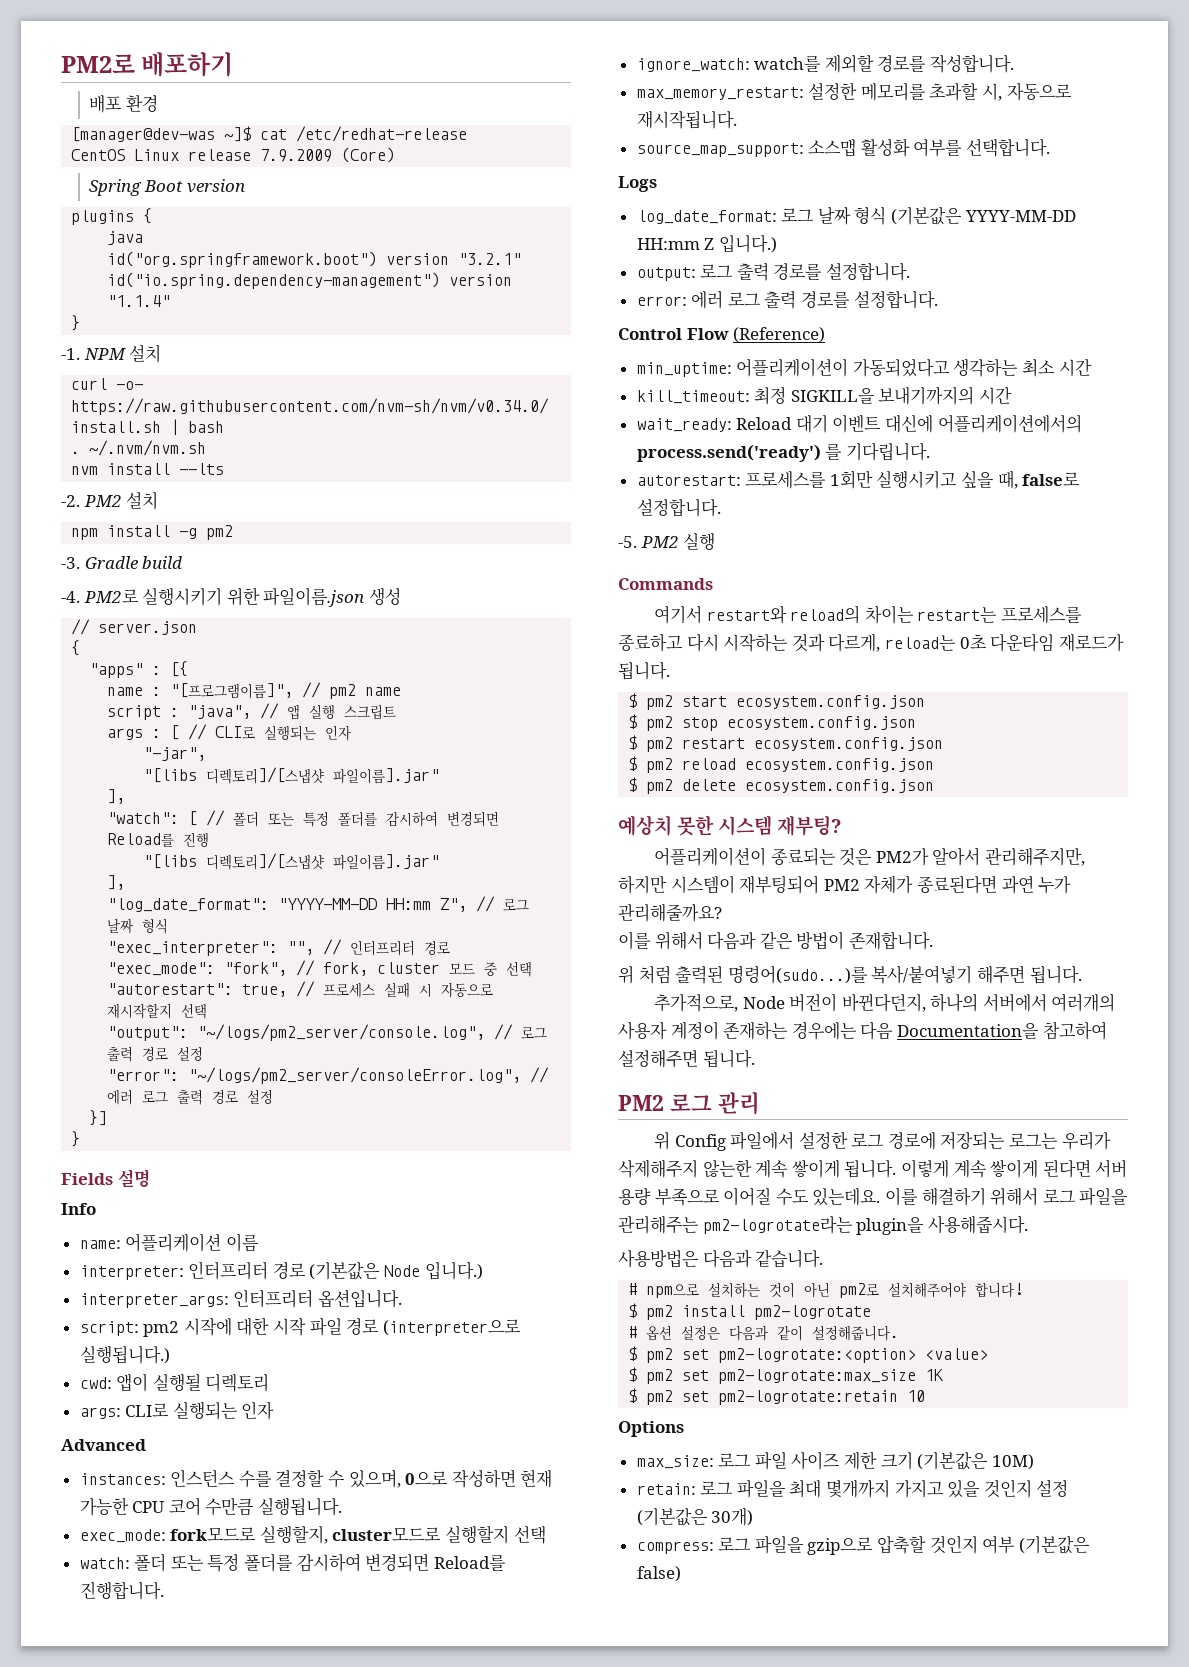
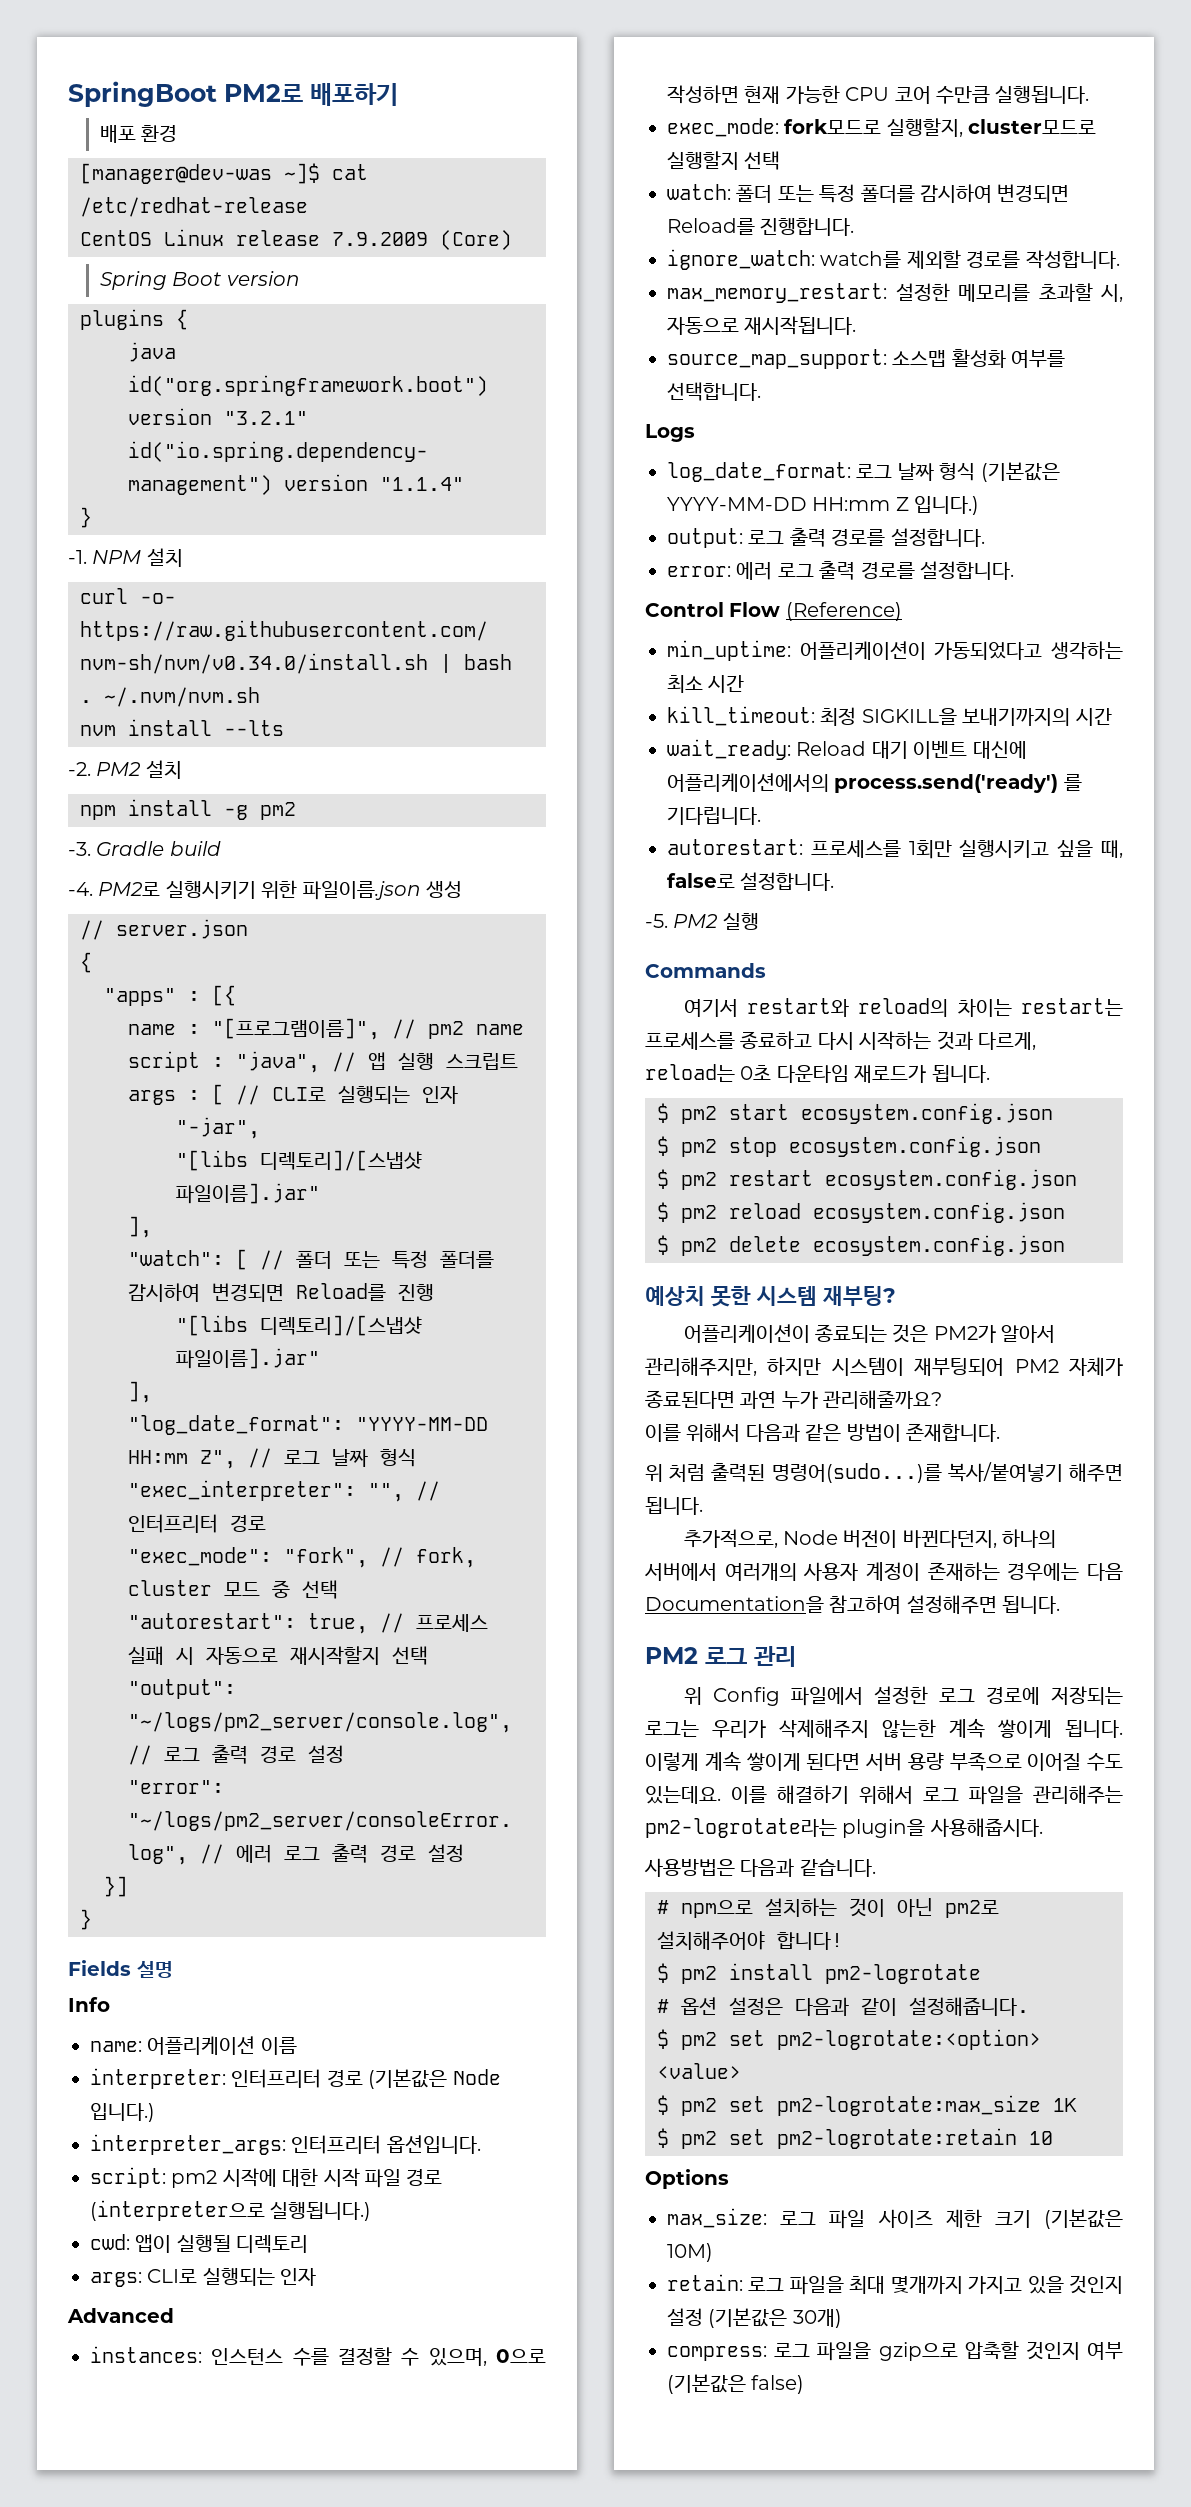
- PM2로 배포하기
+ SpringBoot PM2로 배포하기

